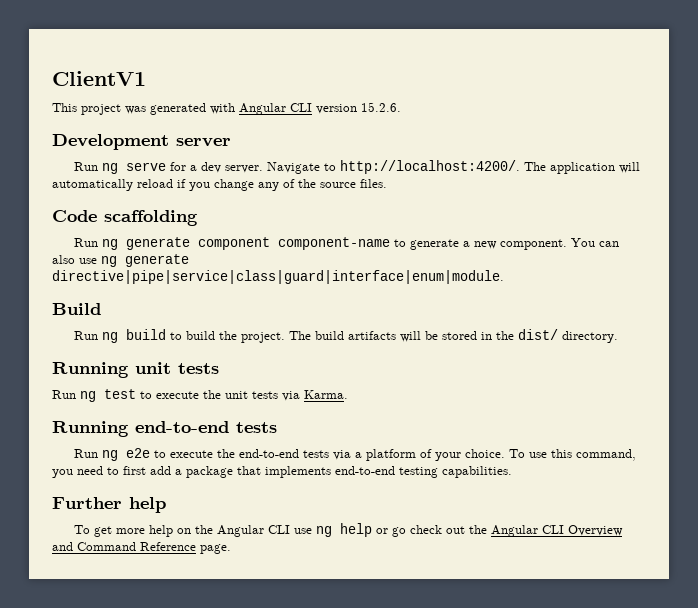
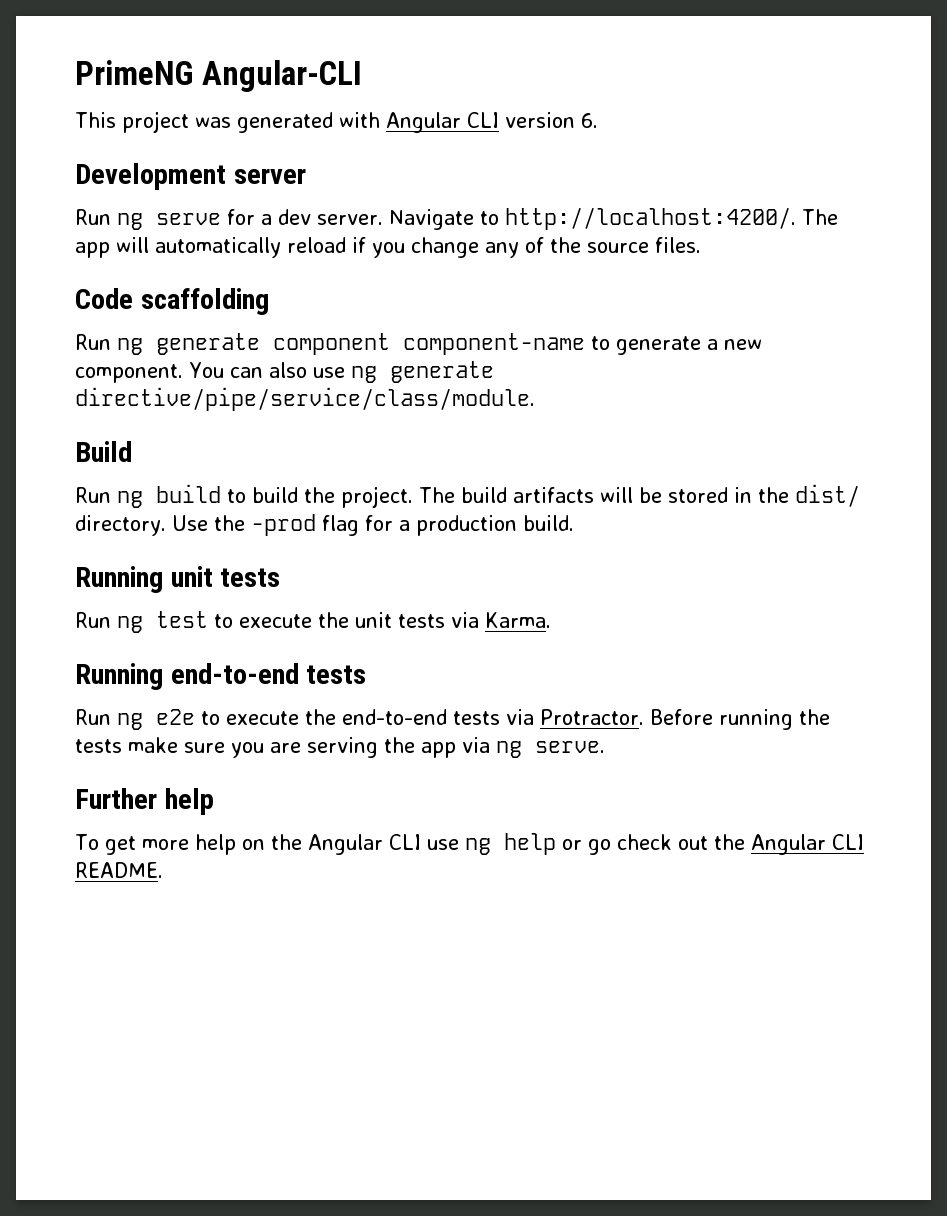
- ClientV1
+ PrimeNG Angular-CLI
- This project was generated with Angular CLI version 15.2.6.
+ This project was generated with Angular CLI version 6.
- The application will automatically reload if you change any of the source files.
+ The app will automatically reload if you change any of the source files.
- You can also use ng generate directive|pipe|service|class|guard|interface|enum|module.
+ You can also use ng generate directive/pipe/service/class/module.
+ Use the -prod flag for a production build.
- Run ng e2e to execute the end-to-end tests via a platform of your choice. To use this command, you need to first add a package that implements end-to-end testing capabilities.
+ Run ng e2e to execute the end-to-end tests via Protractor. Before running the tests make sure you are serving the app via ng serve.
- To get more help on the Angular CLI use ng help or go check out the Angular CLI Overview and Command Reference page.
+ To get more help on the Angular CLI use ng help or go check out the Angular CLI README.

